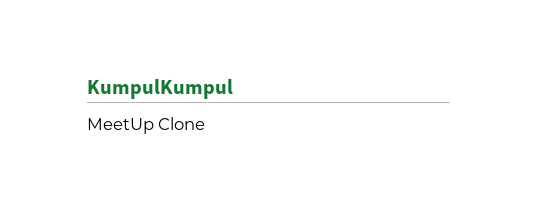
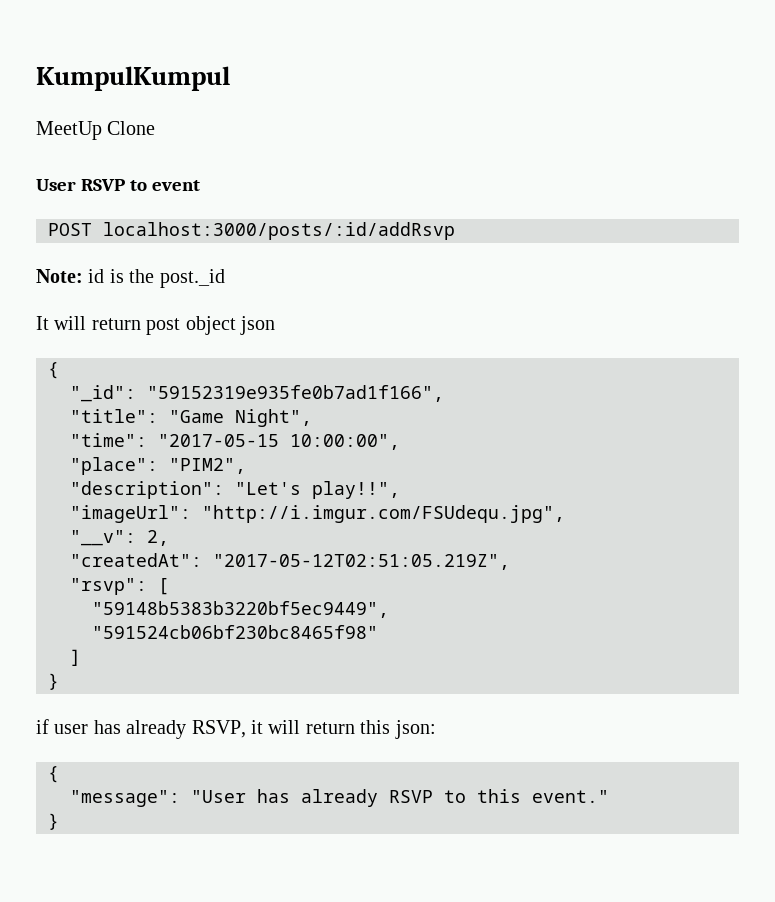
+ User RSVP to event
+ POST localhost:3000/posts/:id/addRsvp
+ Note: id is the post._id
+ It will return post object json
+ {
+ "_id": "59152319e935fe0b7ad1f166",
+ "title": "Game Night",
+ "time": "2017-05-15 10:00:00",
+ "place": "PIM2",
+ "description": "Let's play!!",
+ "imageUrl": "http://i.imgur.com/FSUdequ.jpg",
+ "__v": 2,
+ "createdAt": "2017-05-12T02:51:05.219Z",
+ "rsvp": [
+ "59148b5383b3220bf5ec9449",
+ "591524cb06bf230bc8465f98"
+ ]
+ }
+ if user has already RSVP, it will return this json:
+ {
+ "message": "User has already RSVP to this event."
+ }

